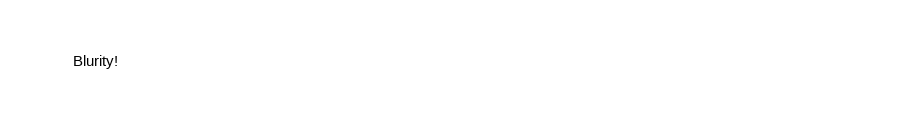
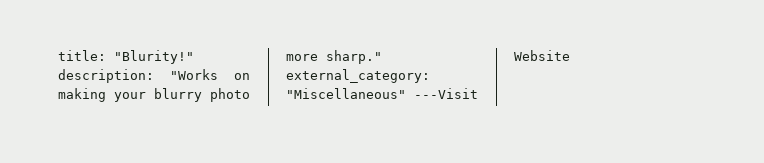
- Blurity!
+ title: "Blurity!" description: "Works on making your blurry photo more sharp." external_category: "Miscellaneous" ---Visit Website

